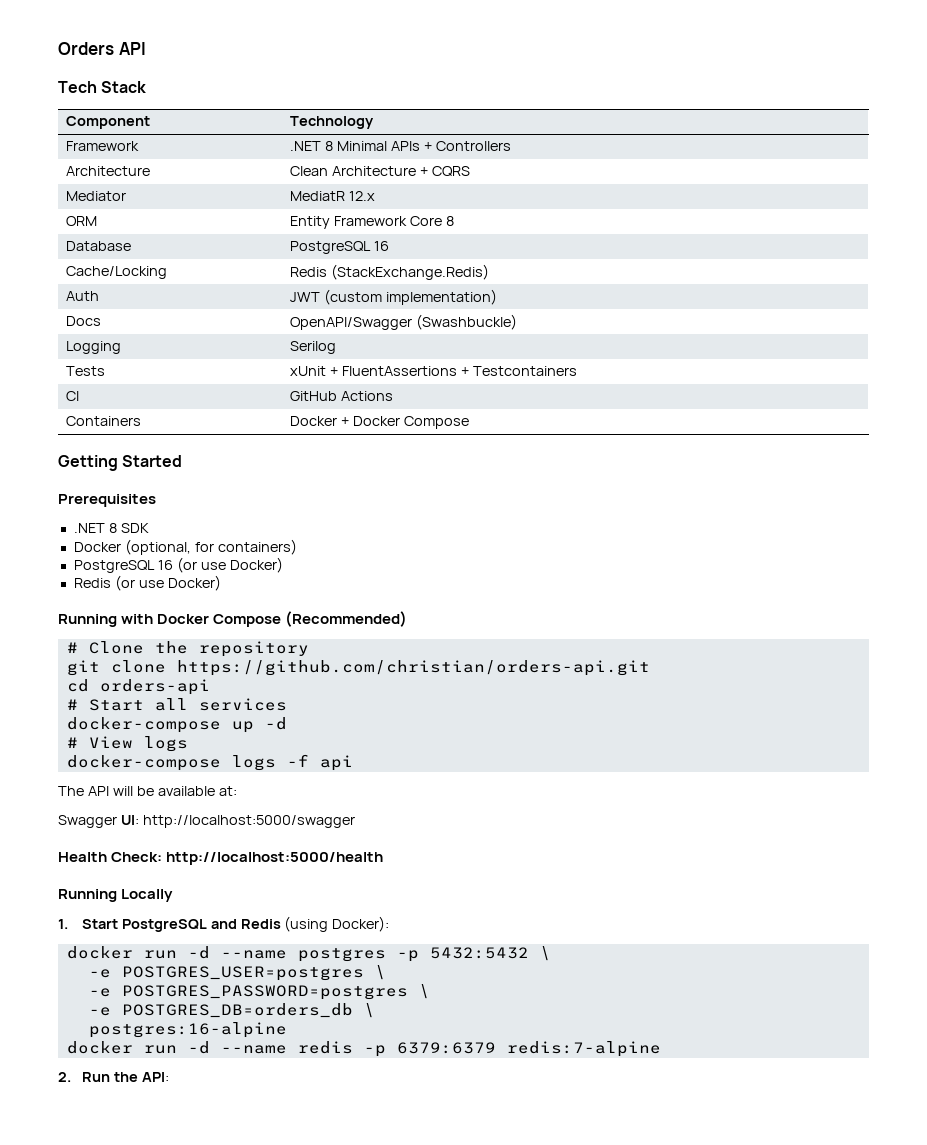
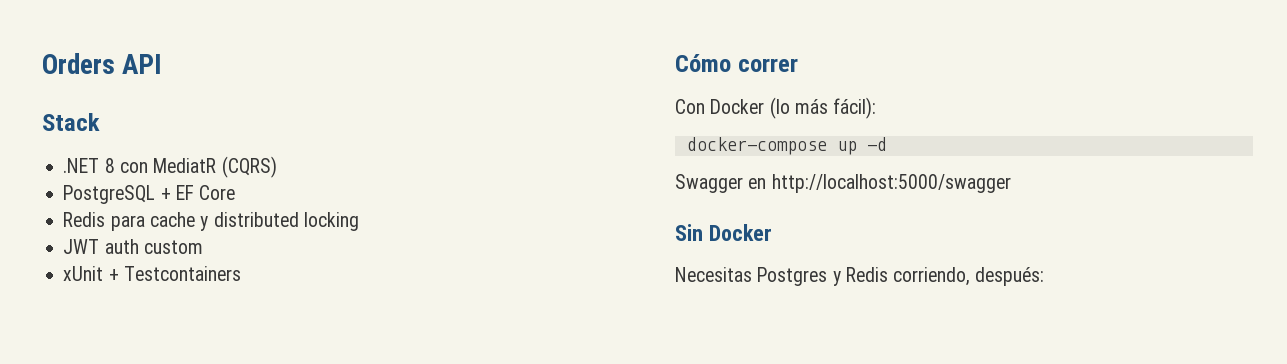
- Tech Stack
+ Stack
- Component | Technology
- Framework | .NET 8 Minimal APIs + Controllers
- Architecture | Clean Architecture + CQRS
- Mediator | MediatR 12.x
- ORM | Entity Framework Core 8
- Database | PostgreSQL 16
- Cache/Locking | Redis (StackExchange.Redis)
- Auth | JWT (custom implementation)
- Docs | OpenAPI/Swagger (Swashbuckle)
- Logging | Serilog
- Tests | xUnit + FluentAssertions + Testcontainers
- CI | GitHub Actions
- Containers | Docker + Docker Compose
- Getting Started
- Prerequisites
- .NET 8 SDK
- Docker (optional, for containers)
- PostgreSQL 16 (or use Docker)
- Redis (or use Docker)
- Running with Docker Compose (Recommended)
- # Clone the repository
- git clone https://github.com/christian/orders-api.git
- cd orders-api
- # Start all services
+ .NET 8 con MediatR (CQRS)
+ PostgreSQL + EF Core
+ Redis para cache y distributed locking
+ JWT auth custom
+ xUnit + Testcontainers
+ Cómo correr
+ Con Docker (lo más fácil):
  docker-compose up -d
- # View logs
- docker-compose logs -f api
- The API will be available at:
- Swagger UI: http://localhost:5000/swagger
+ Swagger en http://localhost:5000/swagger
- Health Check: http://localhost:5000/health
- Running Locally
- 1. Start PostgreSQL and Redis (using Docker):
- docker run -d --name postgres -p 5432:5432 \
- -e POSTGRES_USER=postgres \
- -e POSTGRES_PASSWORD=postgres \
- -e POSTGRES_DB=orders_db \
- postgres:16-alpine
- docker run -d --name redis -p 6379:6379 redis:7-alpine
- 2. Run the API:
+ Sin Docker
+ Necesitas Postgres y Redis corriendo, después:

